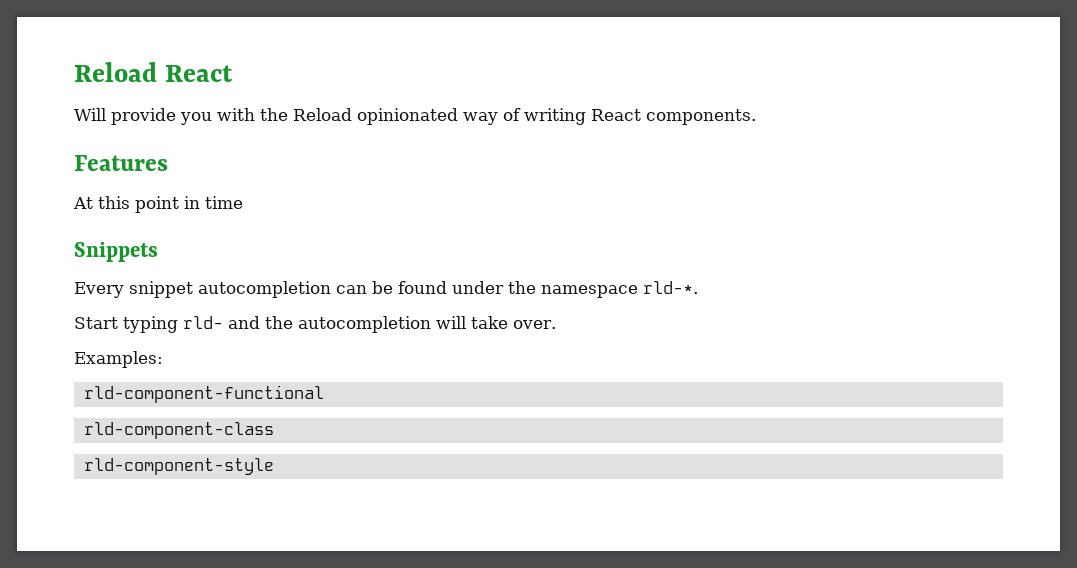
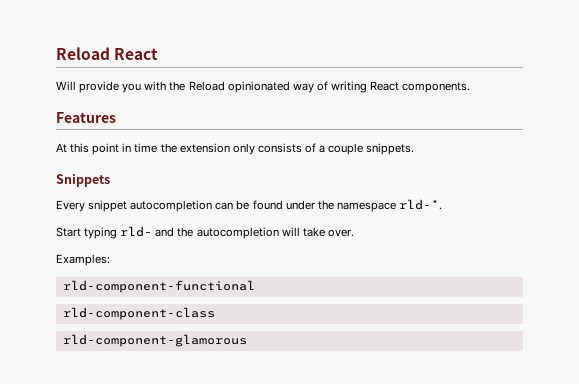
- At this point in time
+ At this point in time the extension only consists of a couple snippets.
- rld-component-style
+ rld-component-glamorous

